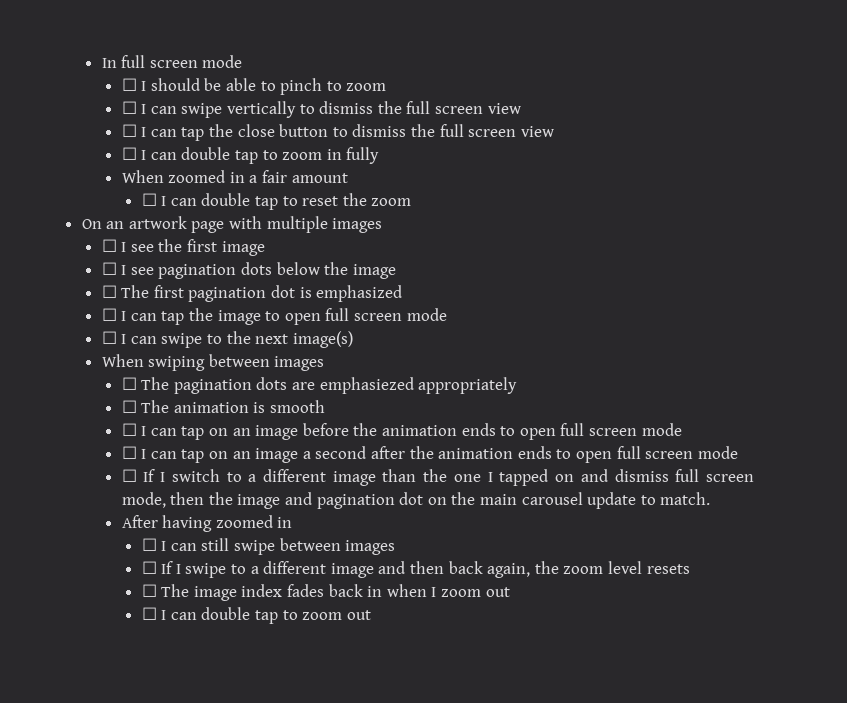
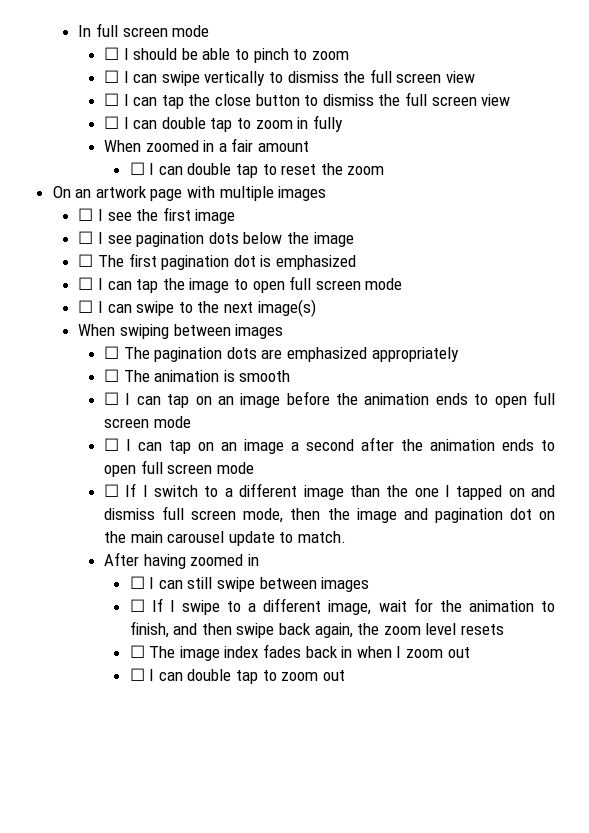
- ☐ The pagination dots are emphasiezed appropriately
+ ☐ The pagination dots are emphasized appropriately
- ☐ If I swipe to a different image and then back again, the zoom level resets
+ ☐ If I swipe to a different image, wait for the animation to finish, and then swipe back again, the zoom level resets

